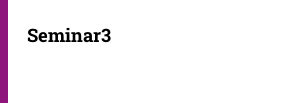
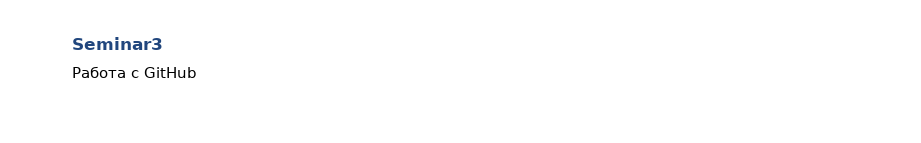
+ Работа с GitHub

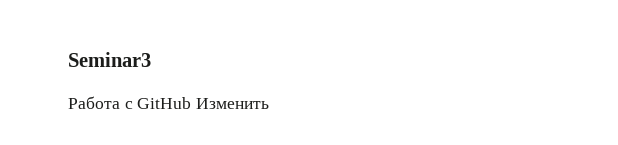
- Работа с GitHub
+ Работа с GitHub Изменить

